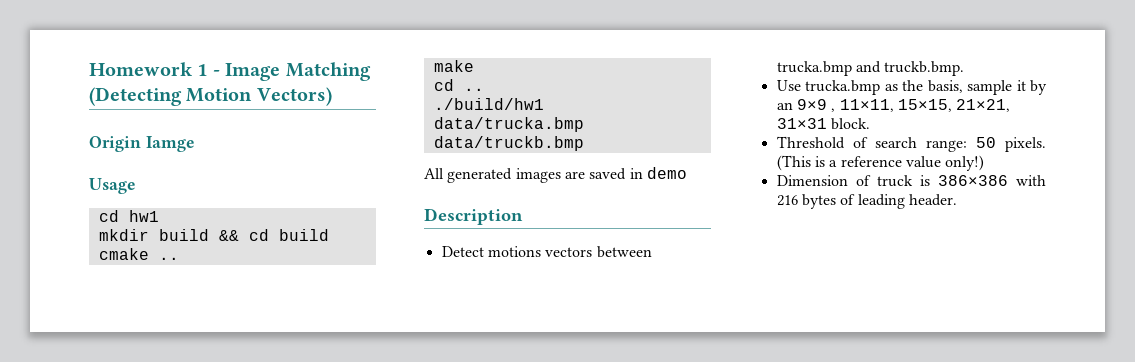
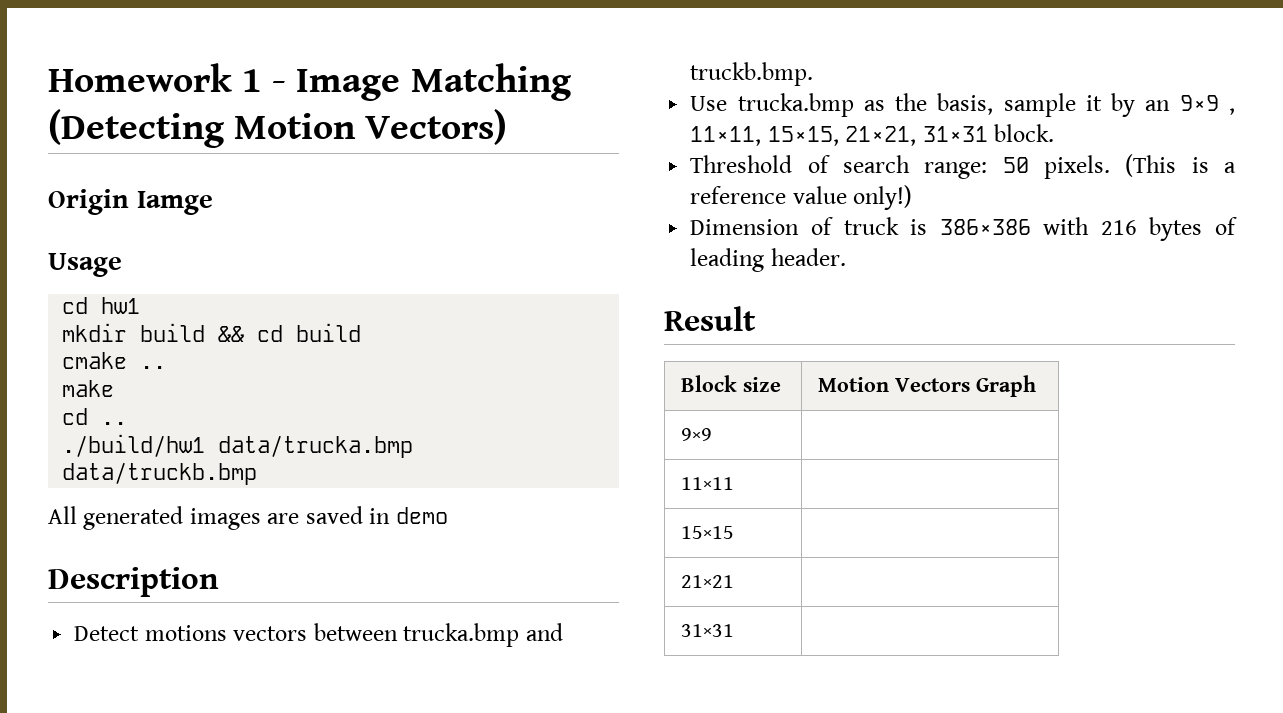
+ Result
+ Block size | Motion Vectors Graph
+ 9×9 |
+ 11×11 |
+ 15×15 |
+ 21×21 |
+ 31×31 |

